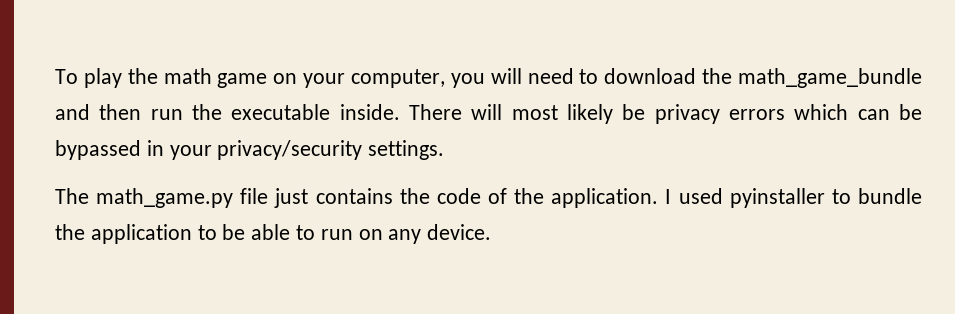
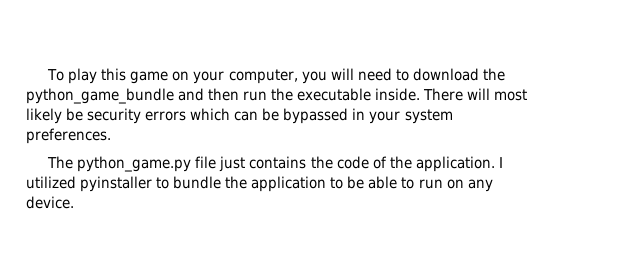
- To play the math game on your computer, you will need to download the math_game_bundle and then run the executable inside.
+ To play this game on your computer, you will need to download the python_game_bundle and then run the executable inside.
- There will most likely be privacy errors which can be bypassed in your privacy/security settings.
+ There will most likely be security errors which can be bypassed in your system preferences.
- The math_game.py file just contains the code of the application.
+ The python_game.py file just contains the code of the application.
- I used pyinstaller to bundle the application to be able to run on any device.
+ I utilized pyinstaller to bundle the application to be able to run on any device.

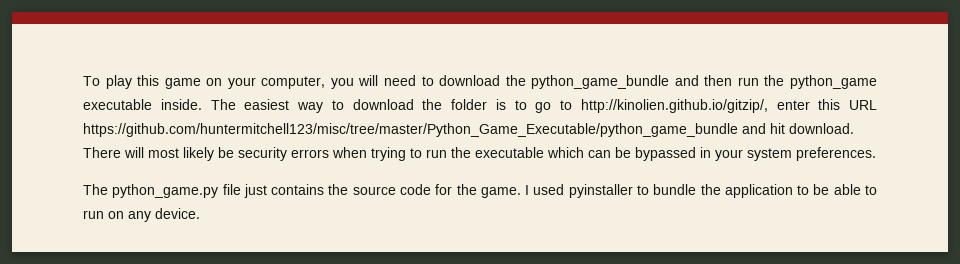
- To play this game on your computer, you will need to download the python_game_bundle and then run the executable inside.
+ To play this game on your computer, you will need to download the python_game_bundle and then run the python_game executable inside.
+ The easiest way to download the folder is to go to http://kinolien.github.io/gitzip/, enter this URL https://github.com/huntermitchell123/misc/tree/master/Python_Game_Executable/python_game_bundle and hit download.
- There will most likely be security errors which can be bypassed in your system preferences.
+ There will most likely be security errors when trying to run the executable which can be bypassed in your system preferences.
- The python_game.py file just contains the code of the application. I utilized pyinstaller to bundle the application to be able to run on any device.
+ The python_game.py file just contains the source code for the game. I used pyinstaller to bundle the application to be able to run on any device.

